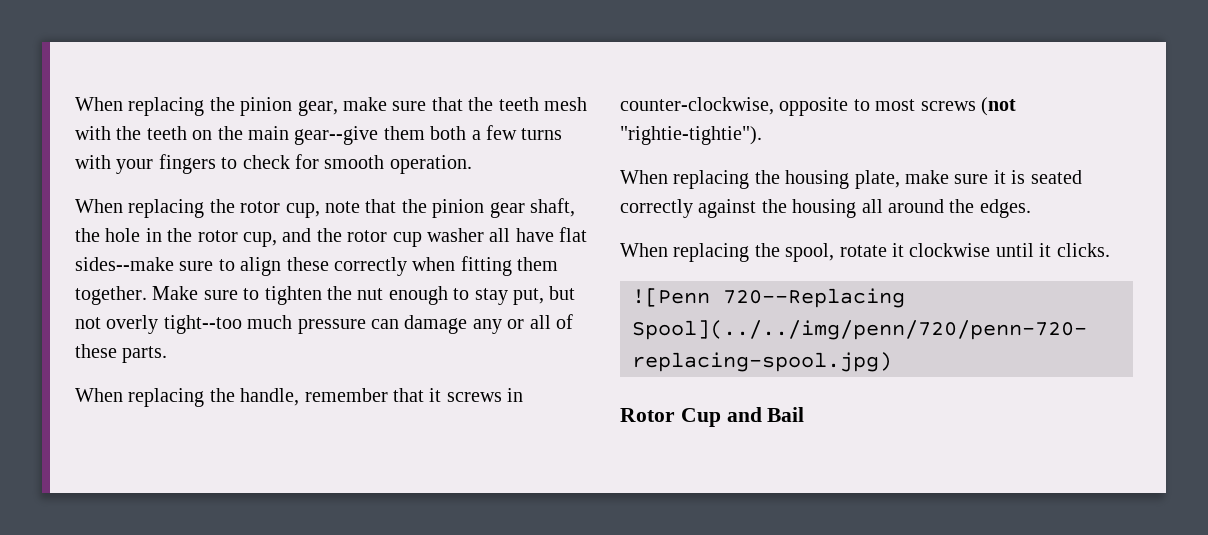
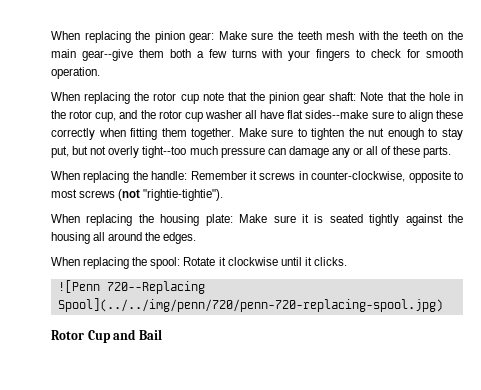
- When replacing the pinion gear, make sure that the teeth mesh with the teeth on the main gear--give them both a few turns with your fingers to check for smooth operation.
+ When replacing the pinion gear: Make sure the teeth mesh with the teeth on the main gear--give them both a few turns with your fingers to check for smooth operation.
- When replacing the rotor cup, note that the pinion gear shaft, the hole in the rotor cup, and the rotor cup washer all have flat sides--make sure to align these correctly when fitting them together.
+ When replacing the rotor cup note that the pinion gear shaft: Note that the hole in the rotor cup, and the rotor cup washer all have flat sides--make sure to align these correctly when fitting them together.
- When replacing the handle, remember that it screws in counter-clockwise, opposite to most screws (not "rightie-tightie").
+ When replacing the handle: Remember it screws in counter-clockwise, opposite to most screws (not "rightie-tightie").
- When replacing the housing plate, make sure it is seated correctly against the housing all around the edges.
+ When replacing the housing plate: Make sure it is seated tightly against the housing all around the edges.
- When replacing the spool, rotate it clockwise until it clicks.
+ When replacing the spool: Rotate it clockwise until it clicks.

